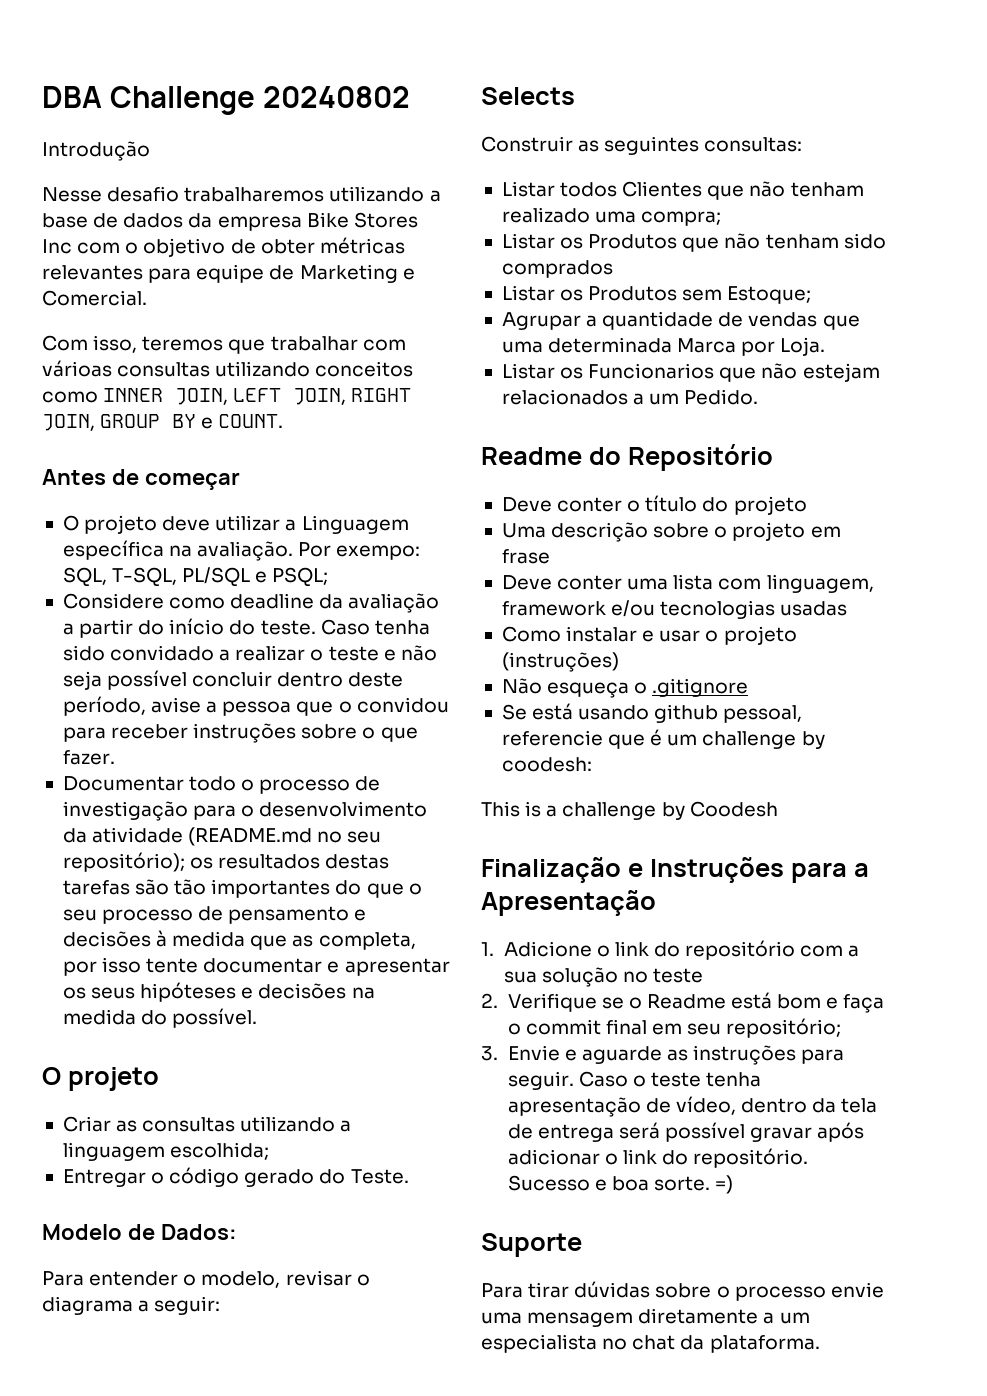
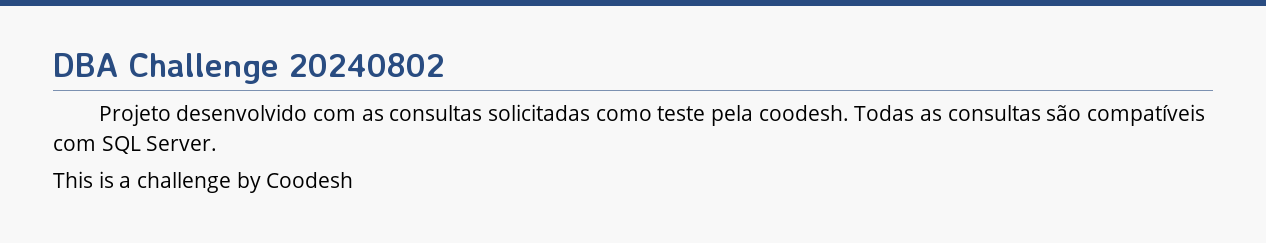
- Introdução
- Nesse desafio trabalharemos utilizando a base de dados da empresa Bike Stores Inc com o objetivo de obter métricas relevantes para equipe de Marketing e Comercial.
- Com isso, teremos que trabalhar com várioas consultas utilizando conceitos como INNER JOIN, LEFT JOIN, RIGHT JOIN, GROUP BY e COUNT.
- Antes de começar
- O projeto deve utilizar a Linguagem específica na avaliação. Por exempo: SQL, T-SQL, PL/SQL e PSQL;
- Considere como deadline da avaliação a partir do início do teste. Caso tenha sido convidado a realizar o teste e não seja possível concluir dentro deste período, avise a pessoa que o convidou para receber instruções sobre o que fazer.
- Documentar todo o processo de investigação para o desenvolvimento da atividade (README.md no seu repositório); os resultados destas tarefas são tão importantes do que o seu processo de pensamento e decisões à medida que as completa, por isso tente documentar e apresentar os seus hipóteses e decisões na medida do possível.
- O projeto
- Criar as consultas utilizando a linguagem escolhida;
- Entregar o código gerado do Teste.
- Modelo de Dados:
- Para entender o modelo, revisar o diagrama a seguir:
- Selects
- Construir as seguintes consultas:
- Listar todos Clientes que não tenham realizado uma compra;
- Listar os Produtos que não tenham sido comprados
- Listar os Produtos sem Estoque;
- Agrupar a quantidade de vendas que uma determinada Marca por Loja.
- Listar os Funcionarios que não estejam relacionados a um Pedido.
- Readme do Repositório
- Deve conter o título do projeto
- Uma descrição sobre o projeto em frase
- Deve conter uma lista com linguagem, framework e/ou tecnologias usadas
- Como instalar e usar o projeto (instruções)
- Não esqueça o .gitignore
- Se está usando github pessoal, referencie que é um challenge by coodesh:
+ Projeto desenvolvido com as consultas solicitadas como teste pela coodesh. Todas as consultas são compatíveis com SQL Server.
- Finalização e Instruções para a Apresentação
- 1. Adicione o link do repositório com a sua solução no teste
- 2. Verifique se o Readme está bom e faça o commit final em seu repositório;
- 3. Envie e aguarde as instruções para seguir. Caso o teste tenha apresentação de vídeo, dentro da tela de entrega será possível gravar após adicionar o link do repositório. Sucesso e boa sorte. =)
- Suporte
- Para tirar dúvidas sobre o processo envie uma mensagem diretamente a um especialista no chat da plataforma.

